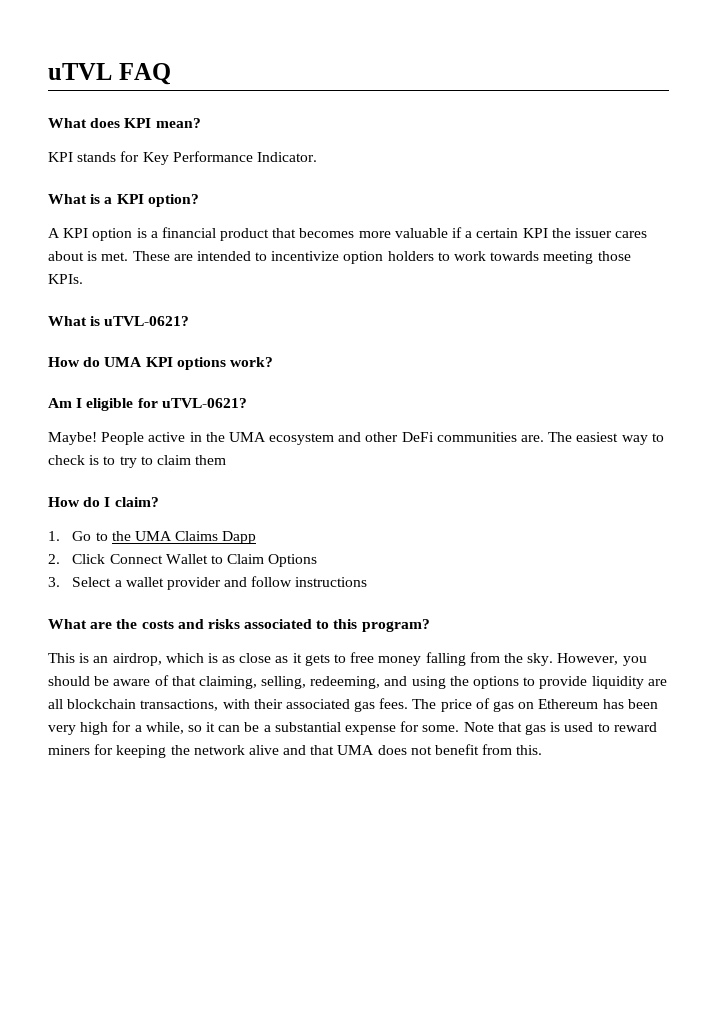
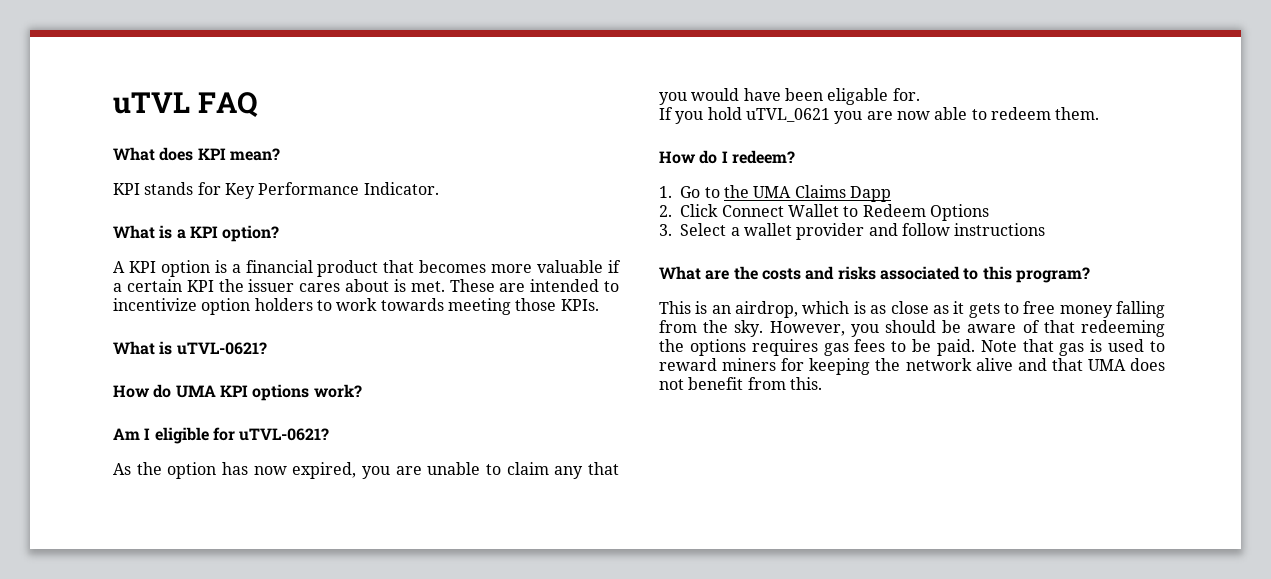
- Maybe! People active in the UMA ecosystem and other DeFi communities are. The easiest way to check is to try to claim them
+ As the option has now expired, you are unable to claim any that you would have been eligable for.
+ If you hold uTVL_0621 you are now able to redeem them.
- How do I claim?
+ How do I redeem?
- 2. Click Connect Wallet to Claim Options
+ 2. Click Connect Wallet to Redeem Options
- However, you should be aware of that claiming, selling, redeeming, and using the options to provide liquidity are all blockchain transactions, with their associated gas fees. The price of gas on Ethereum has been very high for a while, so it can be a substantial expense for some.
+ However, you should be aware of that redeeming the options requires gas fees to be paid.

